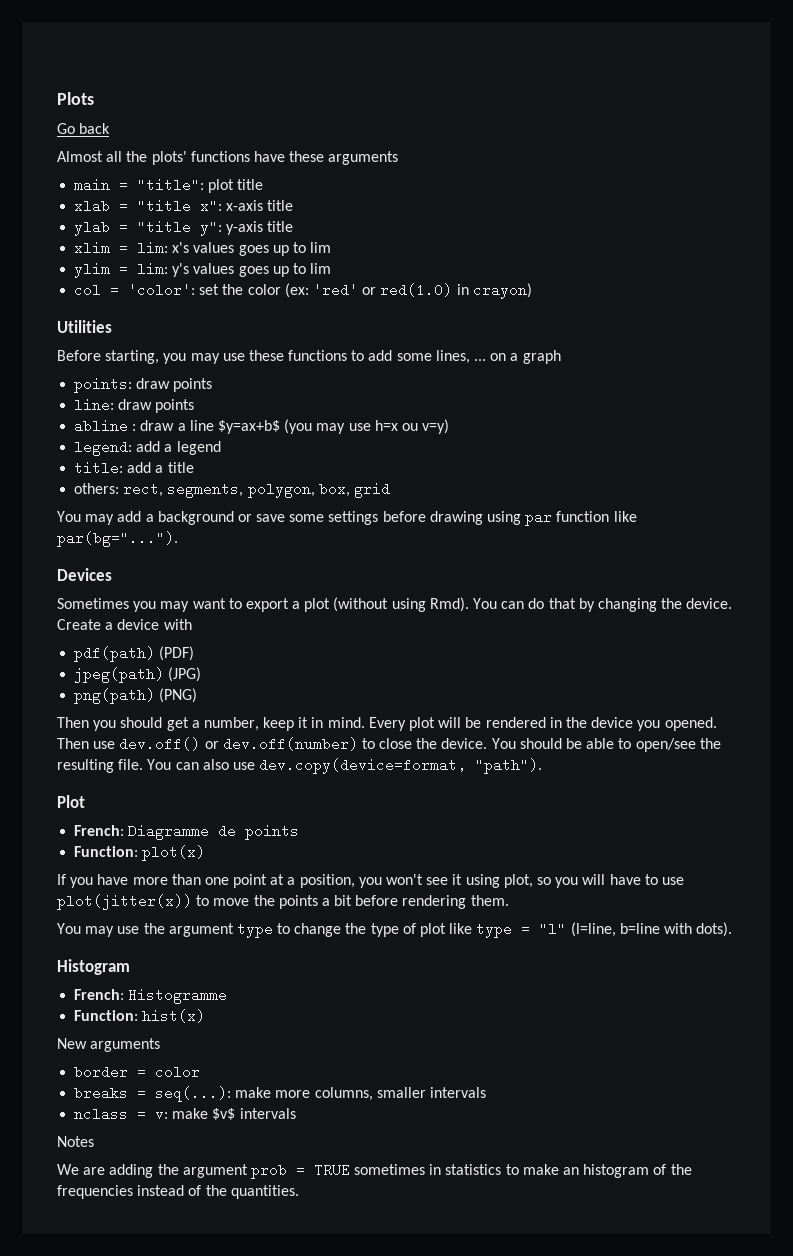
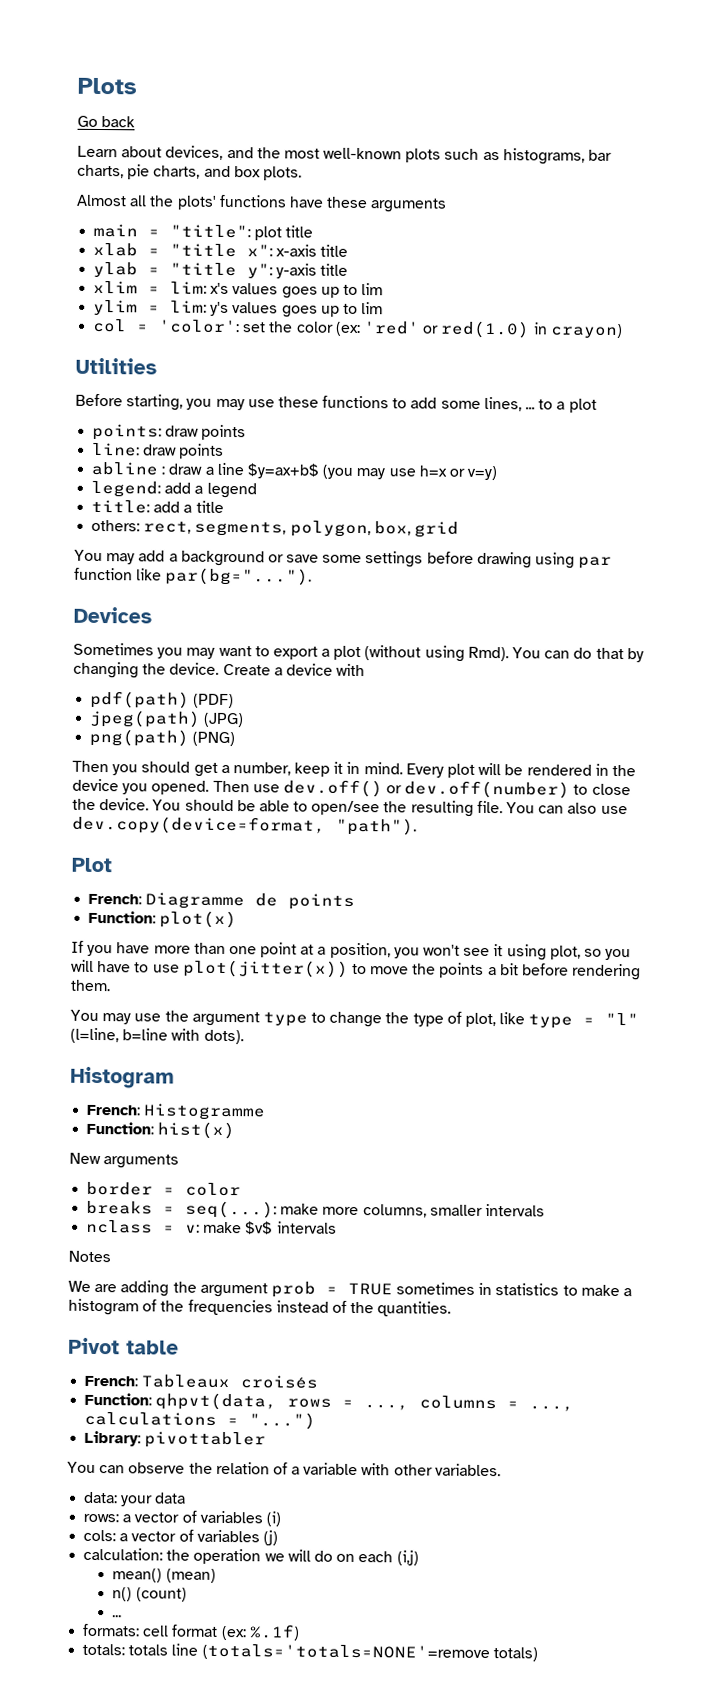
+ Learn about devices, and the most well-known plots such as histograms, bar charts, pie charts, and box plots.
- Before starting, you may use these functions to add some lines, ... on a graph
+ Before starting, you may use these functions to add some lines, ... to a plot
- abline : draw a line $y=ax+b$ (you may use h=x ou v=y)
+ abline : draw a line $y=ax+b$ (you may use h=x or v=y)
- You may use the argument type to change the type of plot like type = "l" (l=line, b=line with dots).
+ You may use the argument type to change the type of plot, like type = "l" (l=line, b=line with dots).
- We are adding the argument prob = TRUE sometimes in statistics to make an histogram of the frequencies instead of the quantities.
+ We are adding the argument prob = TRUE sometimes in statistics to make a histogram of the frequencies instead of the quantities.
+ Pivot table
+ French: Tableaux croisés
+ Function: qhpvt(data, rows = ..., columns = ..., calculations = "...")
+ Library: pivottabler
+ You can observe the relation of a variable with other variables.
+ data: your data
+ rows: a vector of variables (i)
+ cols: a vector of variables (j)
+ calculation: the operation we will do on each (i,j)
+ mean() (mean)
+ n() (count)
+ ...
+ formats: cell format (ex: %.1f)
+ totals: totals line (totals='totals=NONE'=remove totals)

